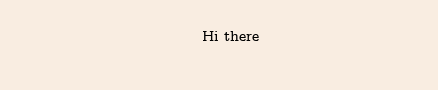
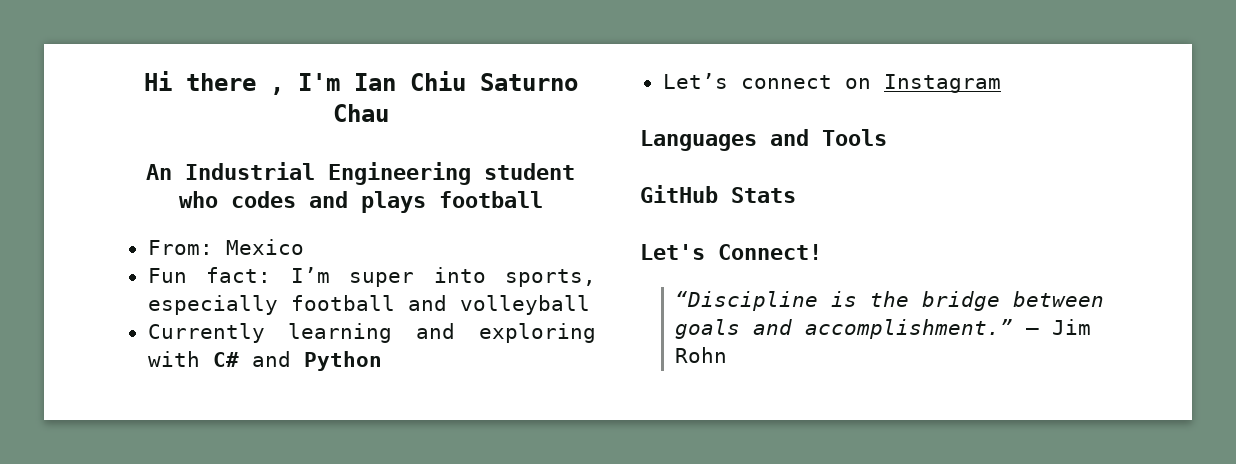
- Hi there
+ Hi there , I'm Ian Chiu Saturno Chau
+ An Industrial Engineering student who codes and plays football
+ From: Mexico
+ Fun fact: I’m super into sports, especially football and volleyball
+ Currently learning and exploring with C# and Python
+ Let’s connect on Instagram
+ Languages and Tools
+ GitHub Stats
+ Let's Connect!
+ “Discipline is the bridge between goals and accomplishment.” – Jim Rohn

